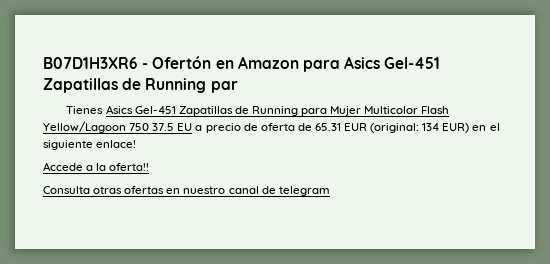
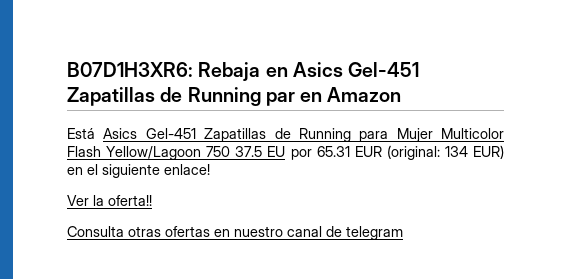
- B07D1H3XR6 - Ofertón en Amazon para Asics Gel-451 Zapatillas de Running par
- Tienes Asics Gel-451 Zapatillas de Running para Mujer Multicolor Flash Yellow/Lagoon 750 37.5 EU a precio de oferta de 65.31 EUR (original: 134 EUR) en el siguiente enlace!
+ B07D1H3XR6: Rebaja en Asics Gel-451 Zapatillas de Running par en Amazon
+ Está Asics Gel-451 Zapatillas de Running para Mujer Multicolor Flash Yellow/Lagoon 750 37.5 EU por 65.31 EUR (original: 134 EUR) en el siguiente enlace!
- Accede a la oferta!!
+ Ver la oferta!!

